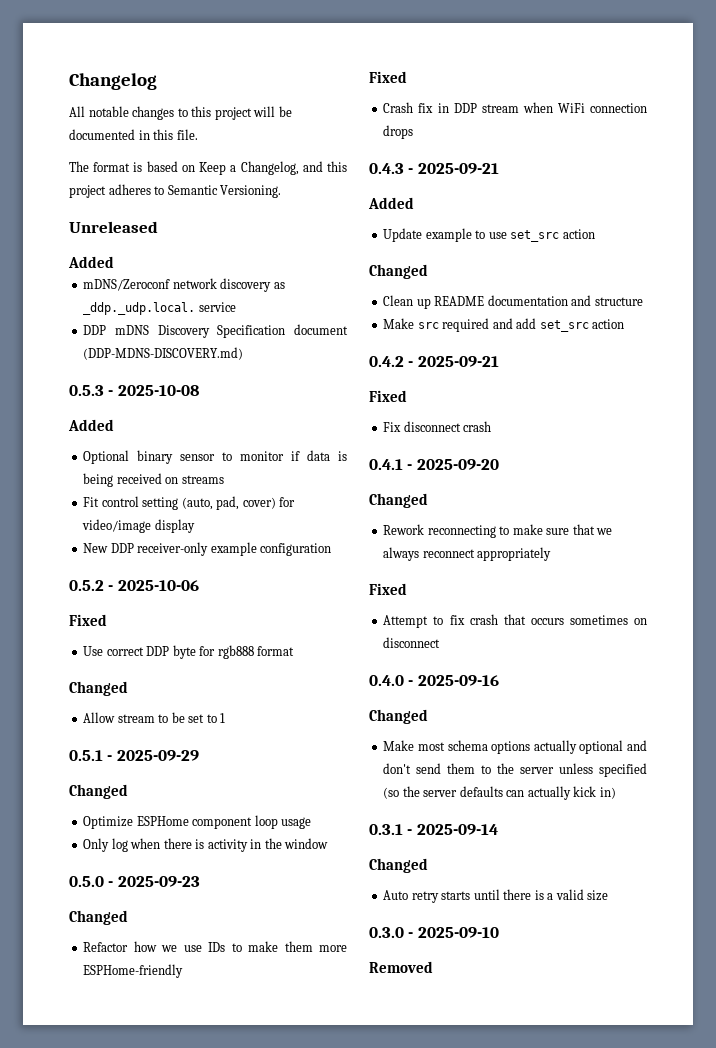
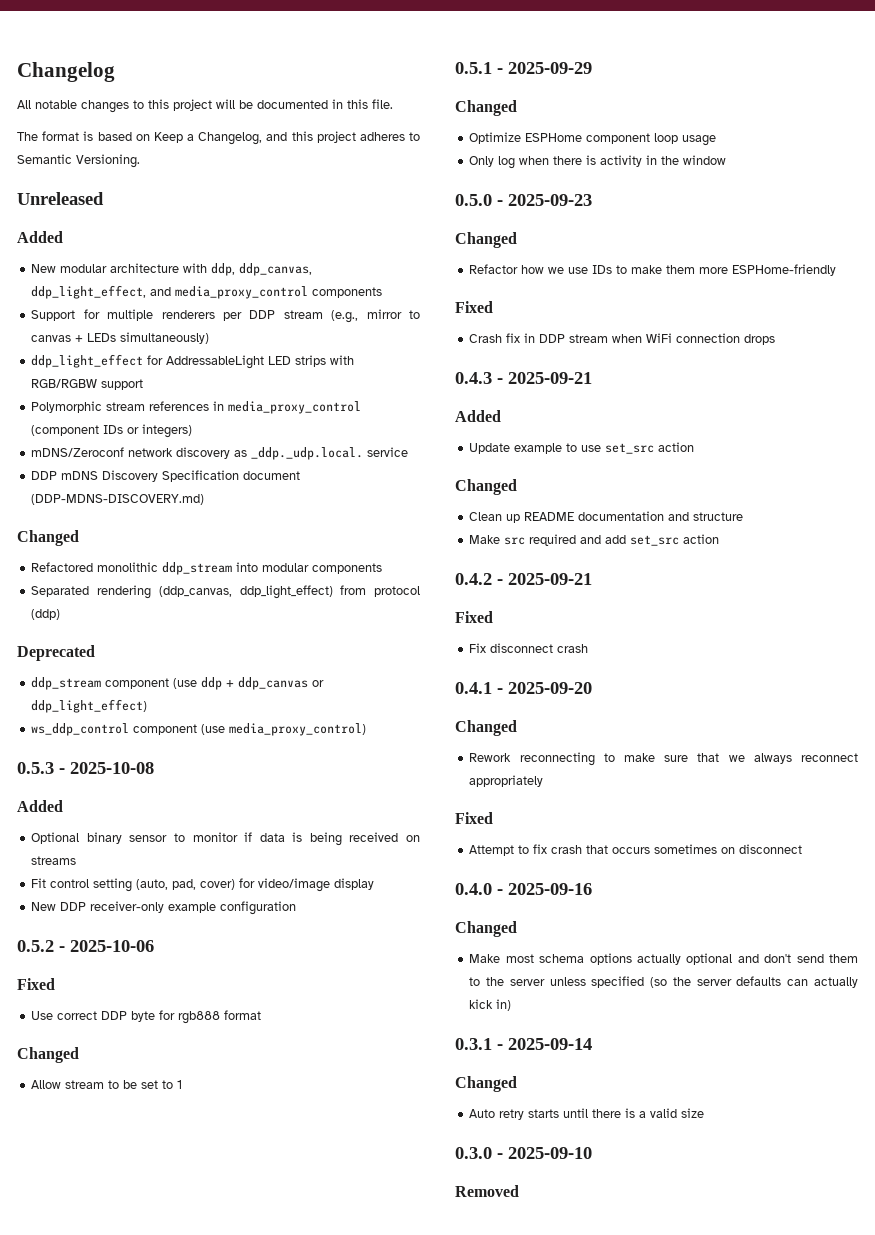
+ New modular architecture with ddp, ddp_canvas, ddp_light_effect, and media_proxy_control components
+ Support for multiple renderers per DDP stream (e.g., mirror to canvas + LEDs simultaneously)
+ ddp_light_effect for AddressableLight LED strips with RGB/RGBW support
+ Polymorphic stream references in media_proxy_control (component IDs or integers)
  DDP mDNS Discovery Specification document (DDP-MDNS-DISCOVERY.md)
+ Changed
+ Refactored monolithic ddp_stream into modular components
+ Separated rendering (ddp_canvas, ddp_light_effect) from protocol (ddp)
+ Deprecated
+ ddp_stream component (use ddp + ddp_canvas or ddp_light_effect)
+ ws_ddp_control component (use media_proxy_control)

